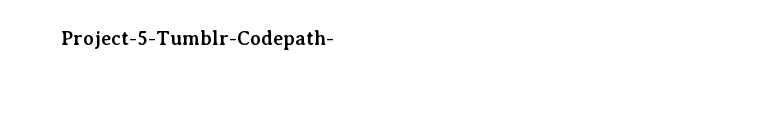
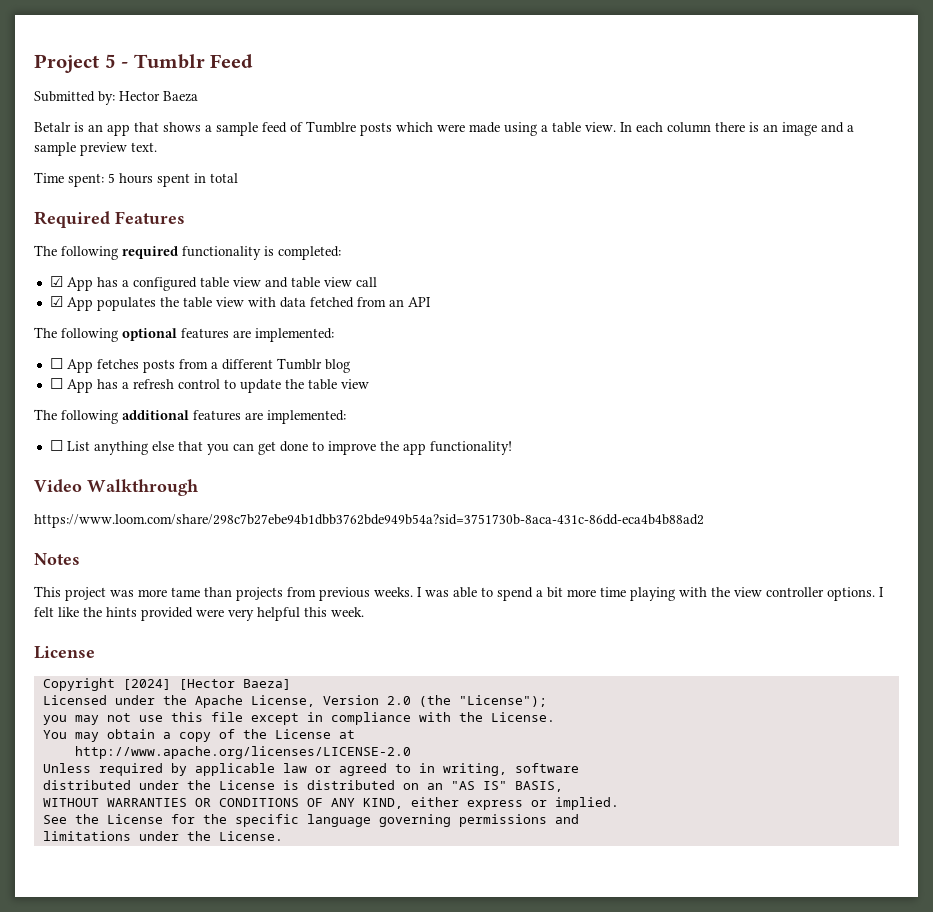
- Project-5-Tumblr-Codepath-
+ Project 5 - Tumblr Feed
+ Submitted by: Hector Baeza
+ Betalr is an app that shows a sample feed of Tumblre posts which were made using a table view. In each column there is an image and a sample preview text.
+ Time spent: 5 hours spent in total
+ Required Features
+ The following required functionality is completed:
+ ☑ App has a configured table view and table view call
+ ☑ App populates the table view with data fetched from an API
+ The following optional features are implemented:
+ ☐ App fetches posts from a different Tumblr blog
+ ☐ App has a refresh control to update the table view
+ The following additional features are implemented:
+ ☐ List anything else that you can get done to improve the app functionality!
+ Video Walkthrough
+ https://www.loom.com/share/298c7b27ebe94b1dbb3762bde949b54a?sid=3751730b-8aca-431c-86dd-eca4b4b88ad2
+ Notes
+ This project was more tame than projects from previous weeks. I was able to spend a bit more time playing with the view controller options. I felt like the hints provided were very helpful this week.
+ License
+ Copyright [2024] [Hector Baeza]
+ Licensed under the Apache License, Version 2.0 (the "License");
+ you may not use this file except in compliance with the License.
+ You may obtain a copy of the License at
+ http://www.apache.org/licenses/LICENSE-2.0
+ Unless required by applicable law or agreed to in writing, software
+ distributed under the License is distributed on an "AS IS" BASIS,
+ WITHOUT WARRANTIES OR CONDITIONS OF ANY KIND, either express or implied.
+ See the License for the specific language governing permissions and
+ limitations under the License.

